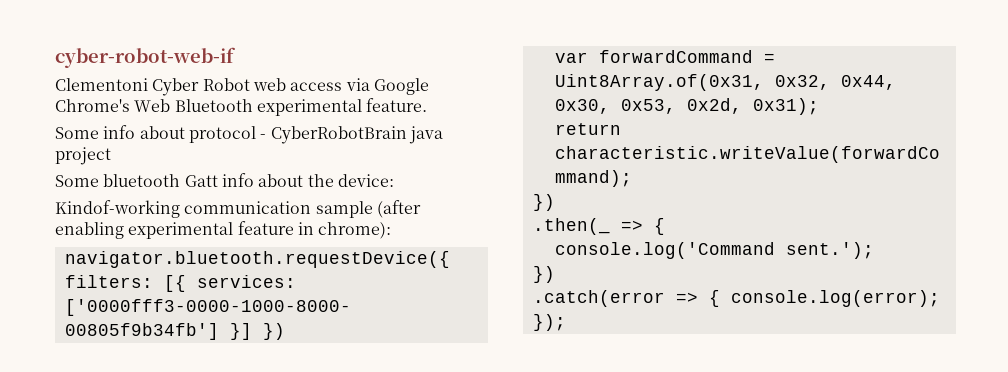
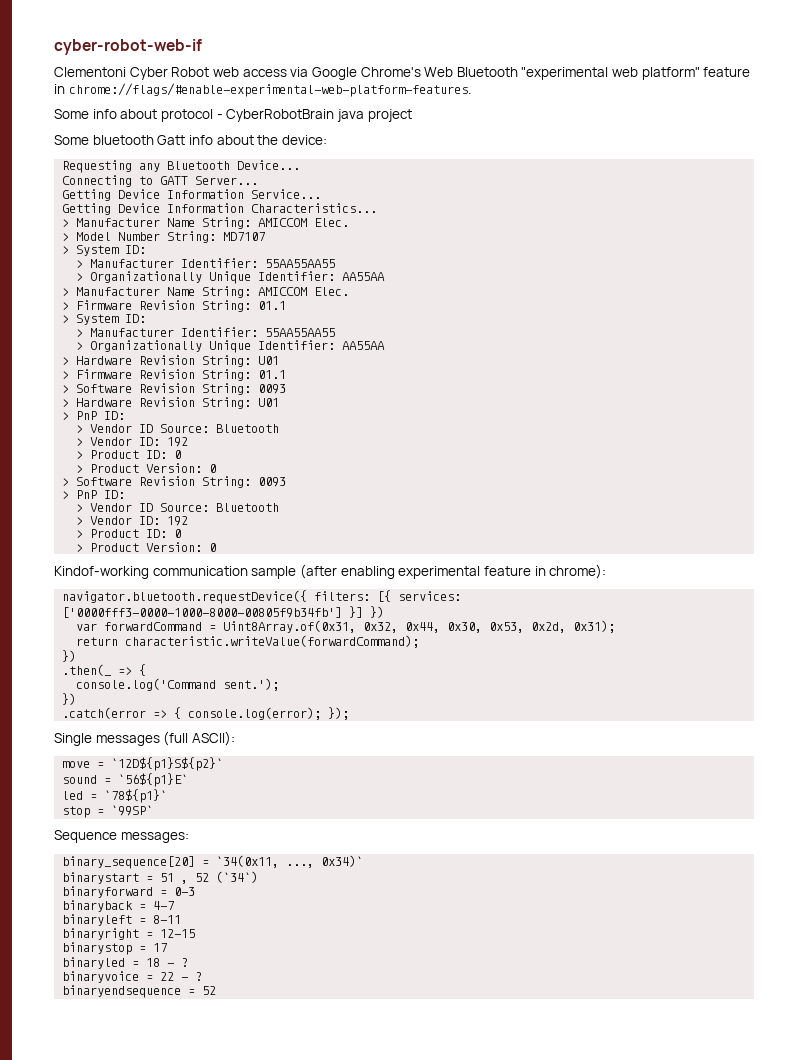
- Clementoni Cyber Robot web access via Google Chrome's Web Bluetooth experimental feature.
+ Clementoni Cyber Robot web access via Google Chrome's Web Bluetooth "experimental web platform" feature in chrome://flags/#enable-experimental-web-platform-features.
+ Requesting any Bluetooth Device...
+ Connecting to GATT Server...
+ Getting Device Information Service...
+ Getting Device Information Characteristics...
+ > Manufacturer Name String: AMICCOM Elec.
+ > Model Number String: MD7107
+ > System ID:
+ > Manufacturer Identifier: 55AA55AA55
+ > Organizationally Unique Identifier: AA55AA
+ > Manufacturer Name String: AMICCOM Elec.
+ > Firmware Revision String: 01.1
+ > System ID:
+ > Manufacturer Identifier: 55AA55AA55
+ > Organizationally Unique Identifier: AA55AA
+ > Hardware Revision String: U01
+ > Firmware Revision String: 01.1
+ > Software Revision String: 0093
+ > Hardware Revision String: U01
+ > PnP ID:
+ > Vendor ID Source: Bluetooth
+ > Vendor ID: 192
+ > Product ID: 0
+ > Product Version: 0
+ > Software Revision String: 0093
+ > PnP ID:
+ > Vendor ID Source: Bluetooth
+ > Vendor ID: 192
+ > Product ID: 0
+ > Product Version: 0
+ Single messages (full ASCII):
+ move = `12D${p1}S${p2}`
+ sound = `56${p1}E`
+ led = `78${p1}`
+ stop = `99SP`
+ Sequence messages:
+ binary_sequence[20] = `34(0x11, ..., 0x34)`
+ binarystart = 51 , 52 (`34`)
+ binaryforward = 0-3
+ binaryback = 4-7
+ binaryleft = 8-11
+ binaryright = 12-15
+ binarystop = 17
+ binaryled = 18 - ?
+ binaryvoice = 22 - ?
+ binaryendsequence = 52

